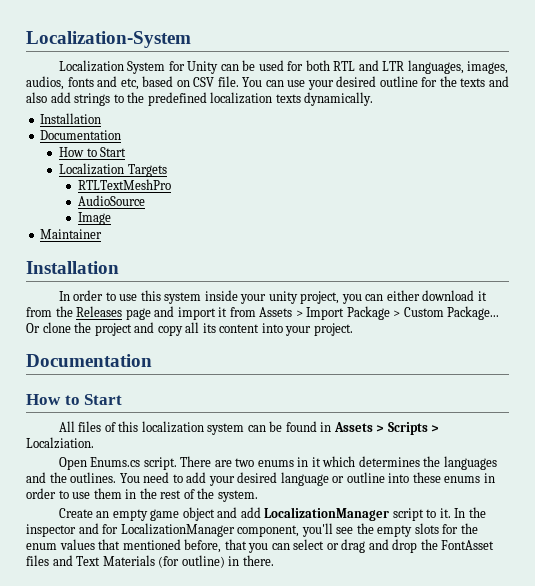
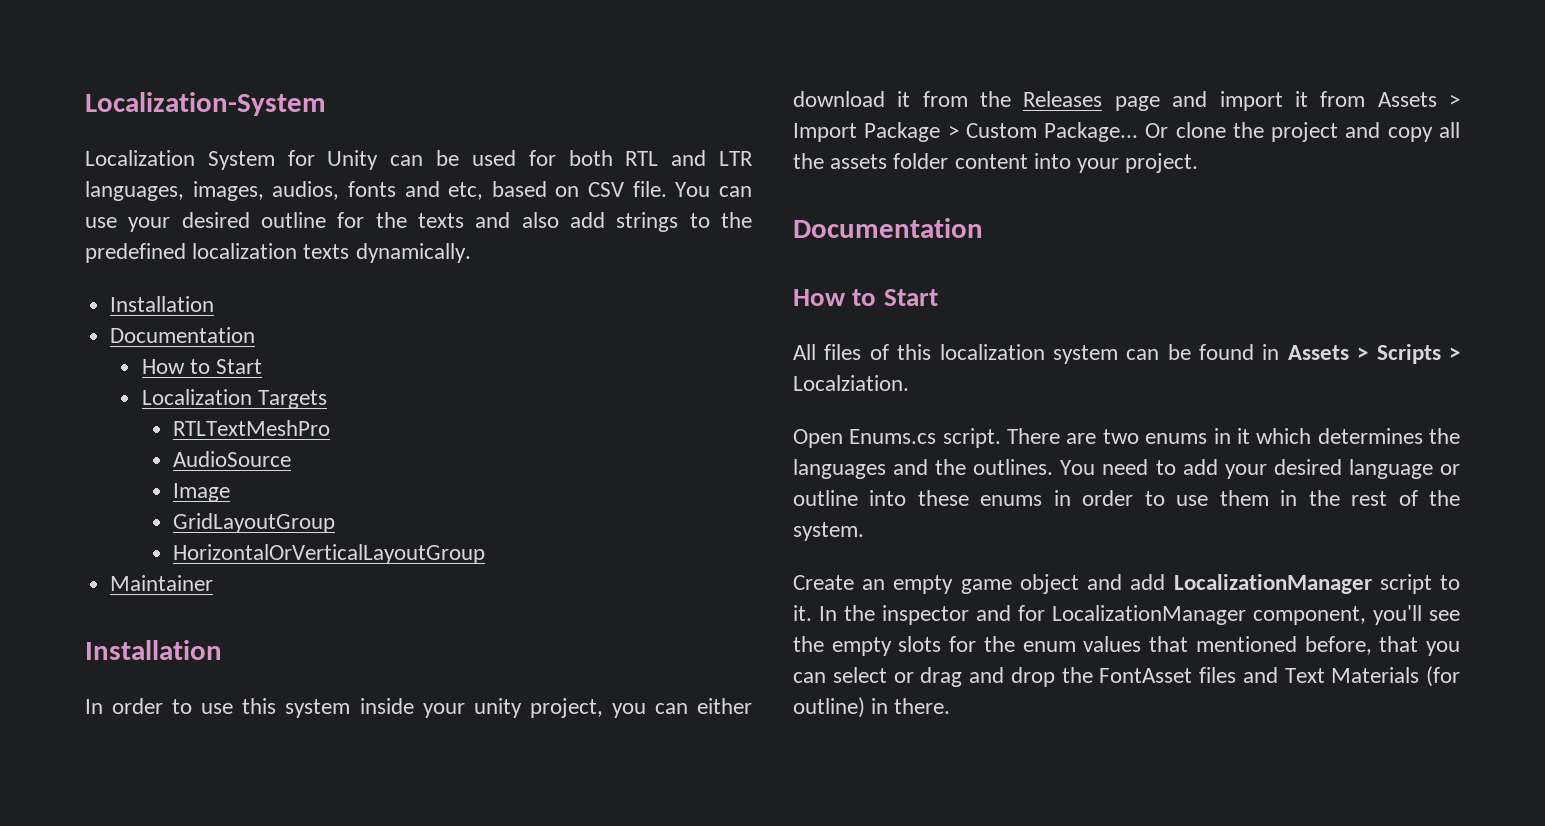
+ GridLayoutGroup
+ HorizontalOrVerticalLayoutGroup
- Or clone the project and copy all its content into your project.
+ Or clone the project and copy all the assets folder content into your project.

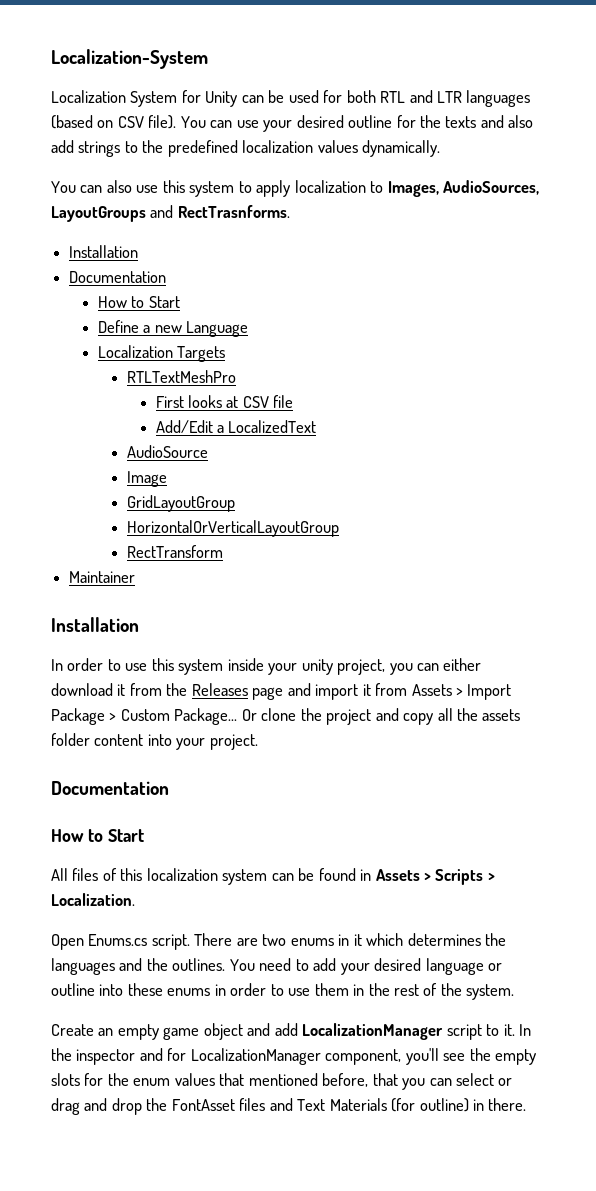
- Localization System for Unity can be used for both RTL and LTR languages, images, audios, fonts and etc, based on CSV file.
+ Localization System for Unity can be used for both RTL and LTR languages (based on CSV file).
- You can use your desired outline for the texts and also add strings to the predefined localization texts dynamically.
+ You can use your desired outline for the texts and also add strings to the predefined localization values dynamically.
+ You can also use this system to apply localization to Images, AudioSources, LayoutGroups and RectTrasnforms.
+ Define a new Language
+ First looks at CSV file
+ Add/Edit a LocalizedText
+ RectTransform
- All files of this localization system can be found in Assets > Scripts > Localziation.
+ All files of this localization system can be found in Assets > Scripts > Localization.

